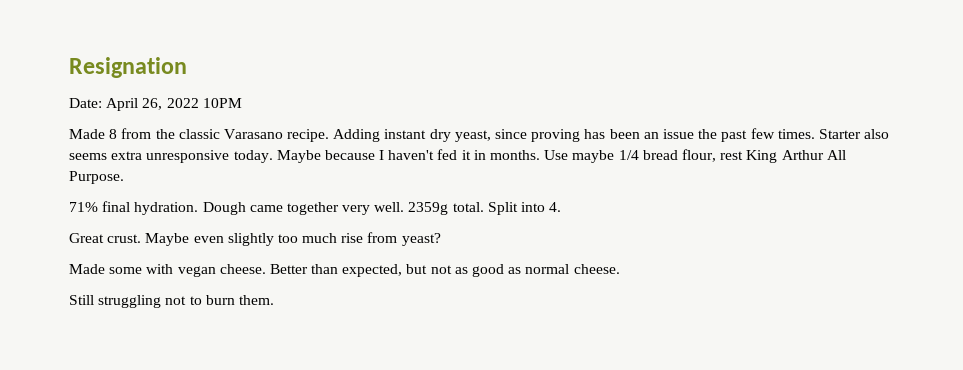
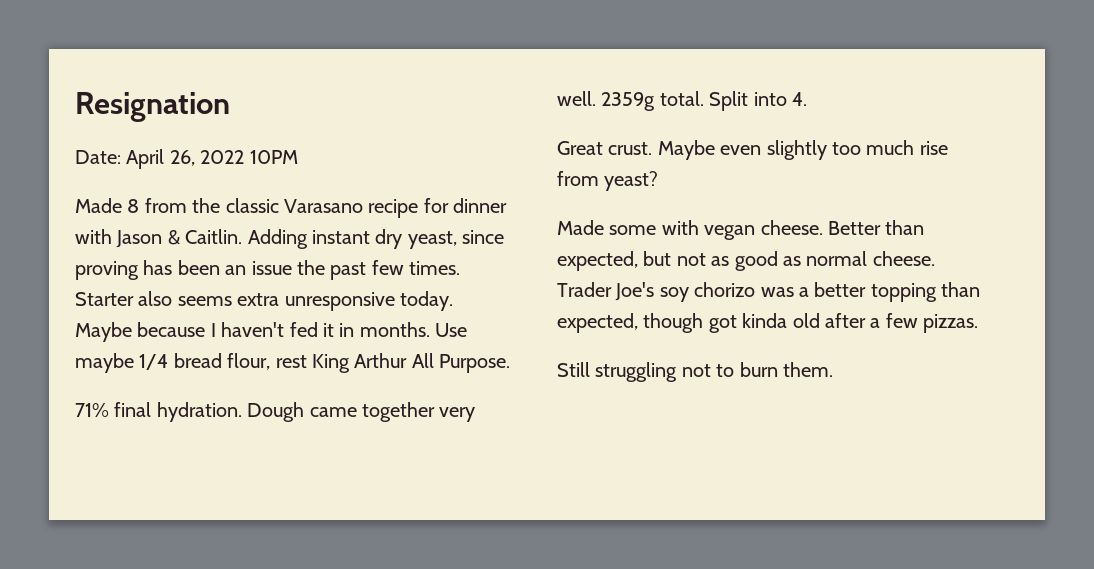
- Made 8 from the classic Varasano recipe.
+ Made 8 from the classic Varasano recipe for dinner with Jason & Caitlin.
+ Trader Joe's soy chorizo was a better topping than expected, though got kinda old after a few pizzas.

